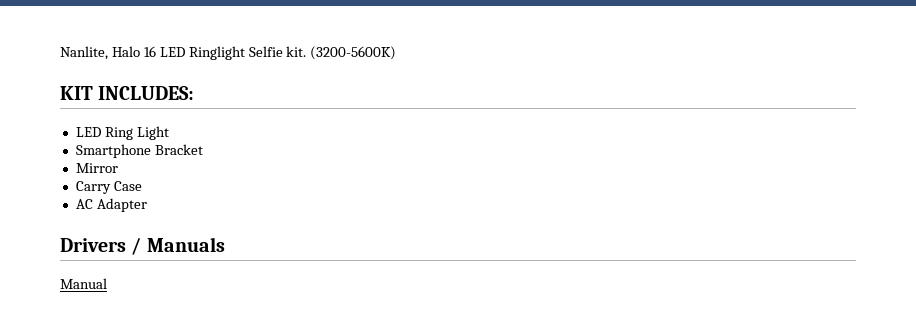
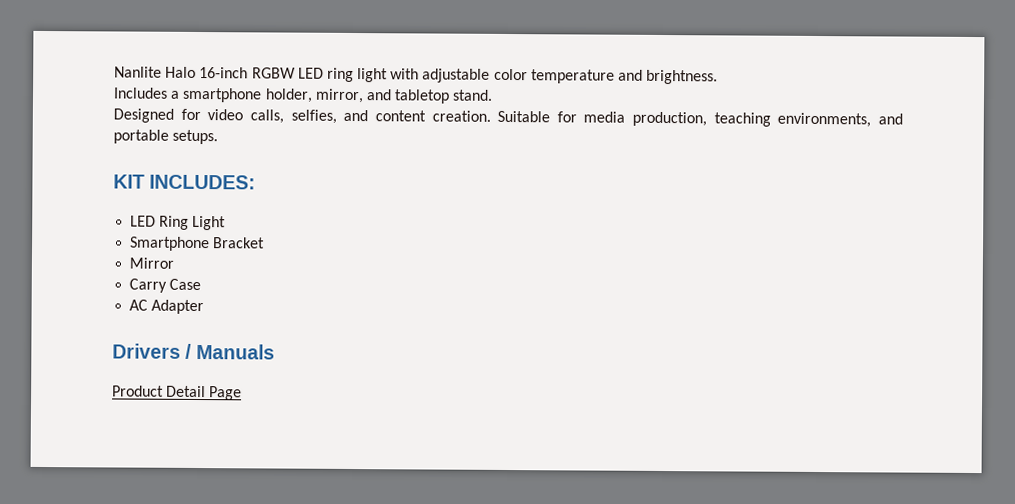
- Nanlite, Halo 16 LED Ringlight Selfie kit. (3200-5600K)
+ Nanlite Halo 16-inch RGBW LED ring light with adjustable color temperature and brightness.
+ Includes a smartphone holder, mirror, and tabletop stand.
+ Designed for video calls, selfies, and content creation. Suitable for media production, teaching environments, and portable setups.
- Manual
+ Product Detail Page

